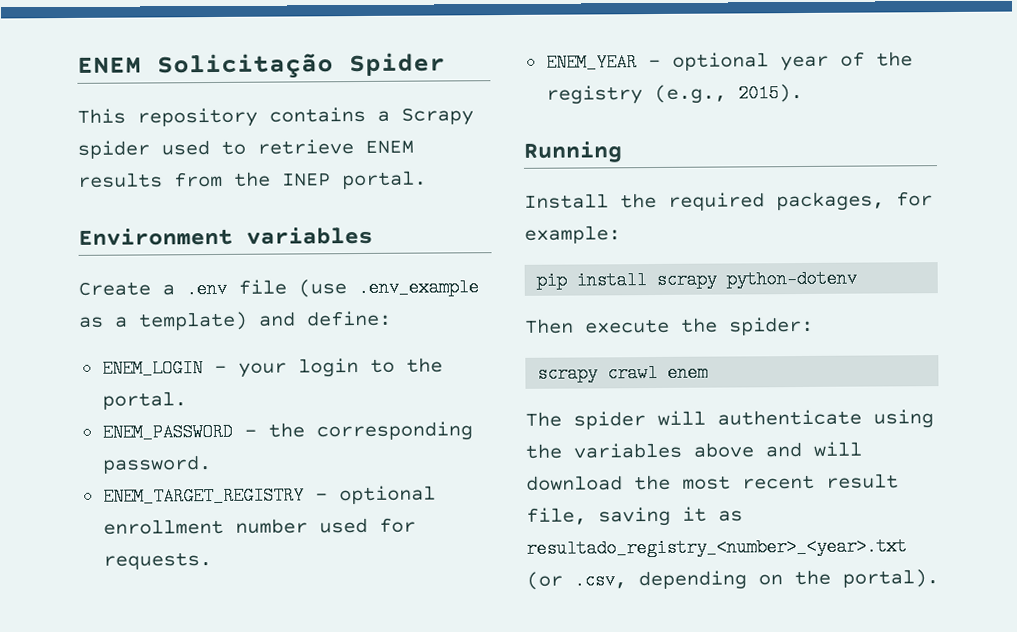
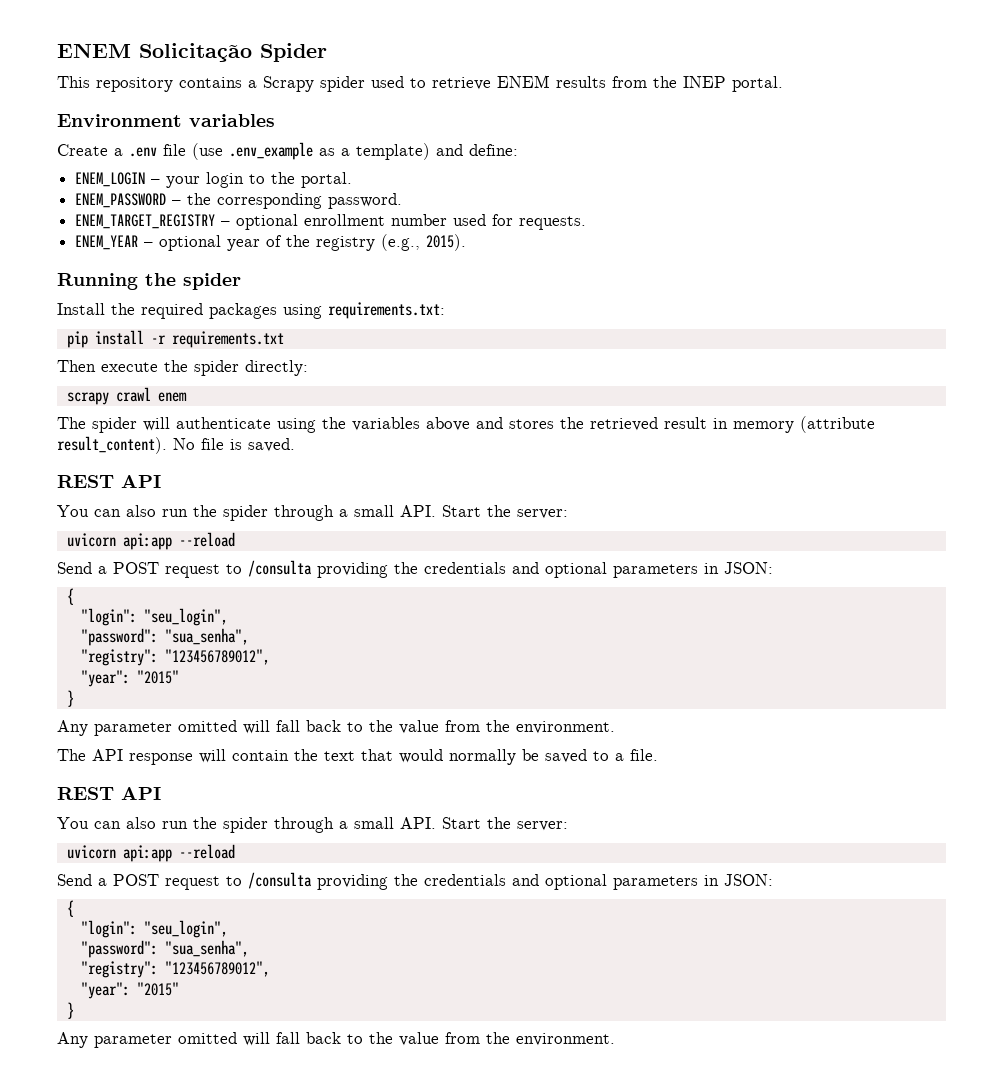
- Running
+ Running the spider
- Install the required packages, for example:
+ Install the required packages using requirements.txt:
- pip install scrapy python-dotenv
+ pip install -r requirements.txt
- Then execute the spider:
+ Then execute the spider directly:
- The spider will authenticate using the variables above and will download the most recent result file, saving it as resultado_registry_<number>_<year>.txt (or .csv, depending on the portal).
+ The spider will authenticate using the variables above and stores the retrieved result in memory (attribute result_content). No file is saved.
+ REST API
+ You can also run the spider through a small API. Start the server:
+ uvicorn api:app --reload
+ Send a POST request to /consulta providing the credentials and optional parameters in JSON:
+ {
+ "login": "seu_login",
+ "password": "sua_senha",
+ "registry": "123456789012",
+ "year": "2015"
+ }
+ Any parameter omitted will fall back to the value from the environment.
+ The API response will contain the text that would normally be saved to a file.
+ REST API
+ You can also run the spider through a small API. Start the server:
+ uvicorn api:app --reload
+ Send a POST request to /consulta providing the credentials and optional parameters in JSON:
+ {
+ "login": "seu_login",
+ "password": "sua_senha",
+ "registry": "123456789012",
+ "year": "2015"
+ }
+ Any parameter omitted will fall back to the value from the environment.

